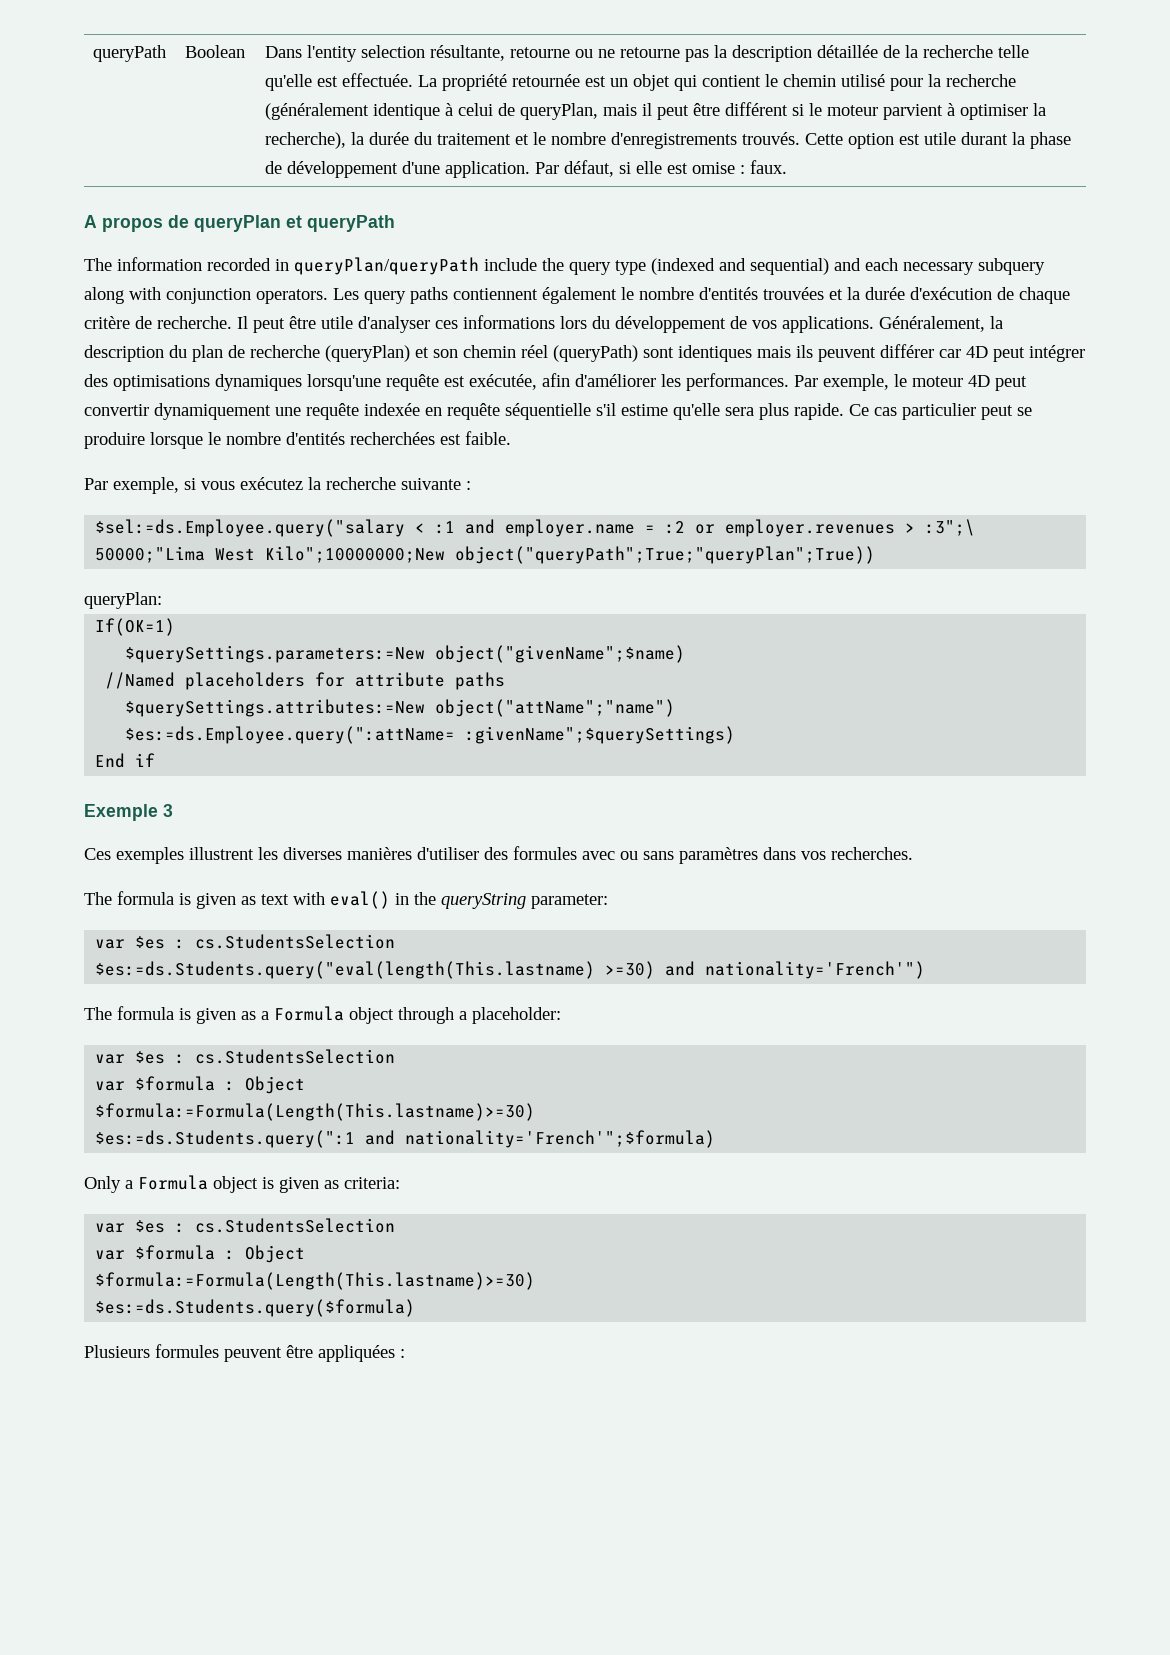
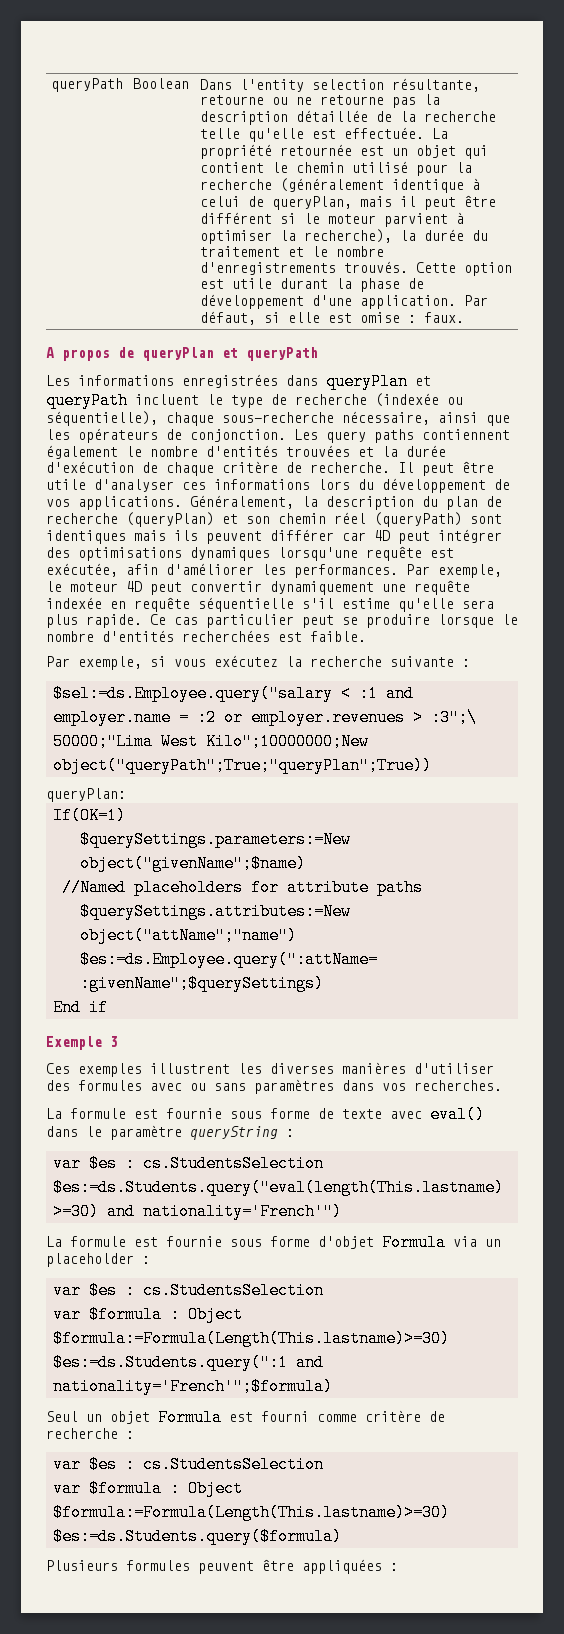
- The information recorded in queryPlan/queryPath include the query type (indexed and sequential) and each necessary subquery along with conjunction operators.
+ Les informations enregistrées dans queryPlan et queryPath incluent le type de recherche (indexée ou séquentielle), chaque sous-recherche nécessaire, ainsi que les opérateurs de conjonction.
- The formula is given as text with eval() in the queryString parameter:
+ La formule est fournie sous forme de texte avec eval() dans le paramètre queryString :
- The formula is given as a Formula object through a placeholder:
+ La formule est fournie sous forme d'objet Formula via un placeholder :
- Only a Formula object is given as criteria:
+ Seul un objet Formula est fourni comme critère de recherche :

